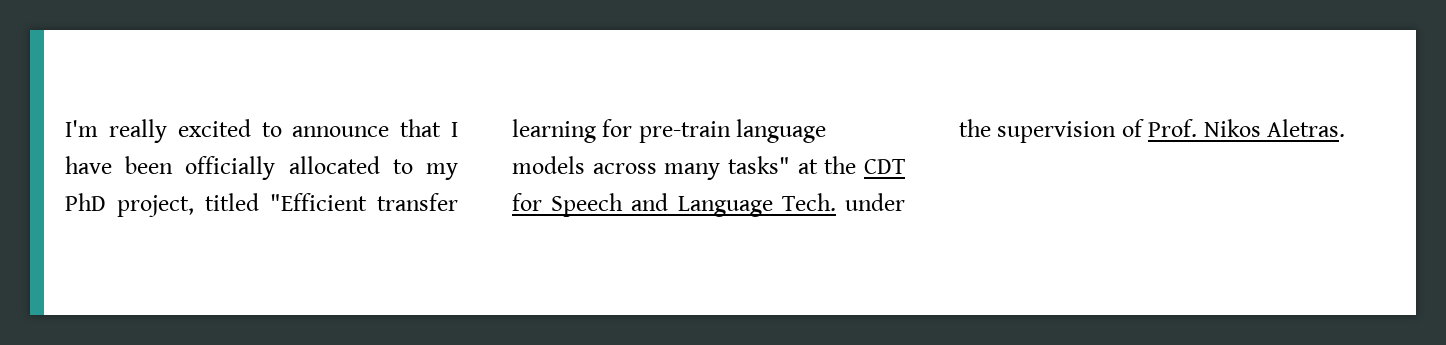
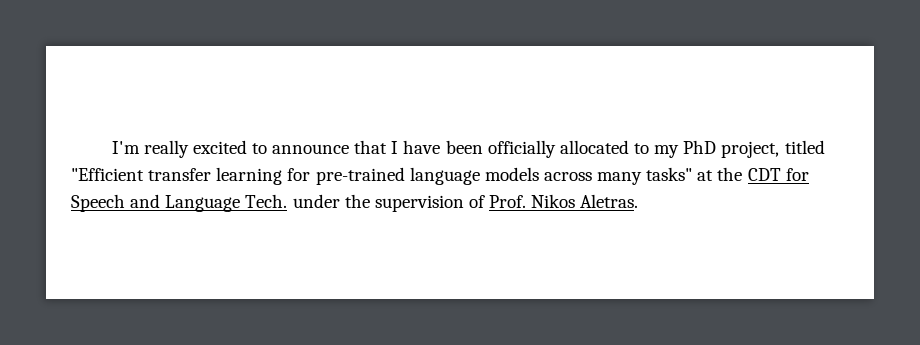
- I'm really excited to announce that I have been officially allocated to my PhD project, titled "Efficient transfer learning for pre-train language models across many tasks" at the CDT for Speech and Language Tech. under the supervision of Prof. Nikos Aletras.
+ I'm really excited to announce that I have been officially allocated to my PhD project, titled "Efficient transfer learning for pre-trained language models across many tasks" at the CDT for Speech and Language Tech. under the supervision of Prof. Nikos Aletras.

